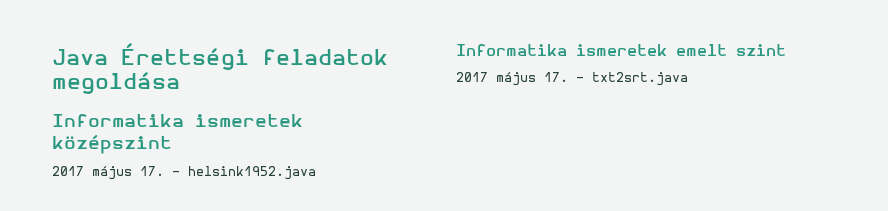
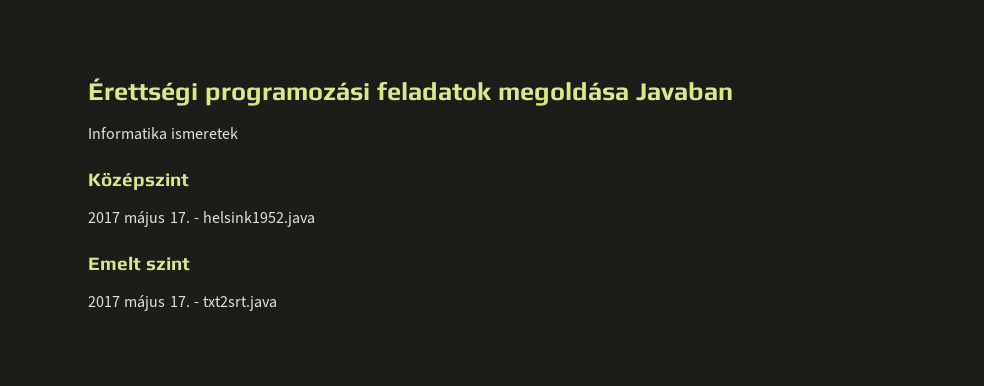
- Java Érettségi feladatok megoldása
- Informatika ismeretek középszint
+ Érettségi programozási feladatok megoldása Javaban
+ Informatika ismeretek
+ Középszint
- Informatika ismeretek emelt szint
+ Emelt szint

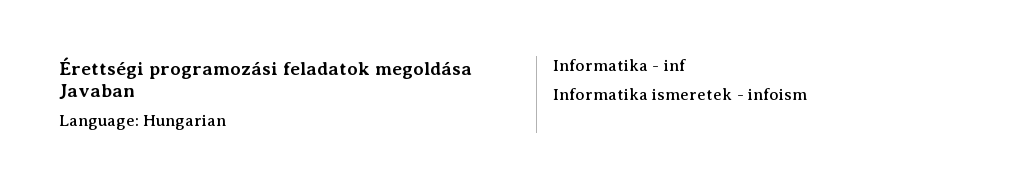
- Informatika ismeretek
- Középszint
- 2017 május 17. - helsink1952.java
- Emelt szint
- 2017 május 17. - txt2srt.java
+ Language: Hungarian
+ Informatika - inf
+ Informatika ismeretek - infoism

